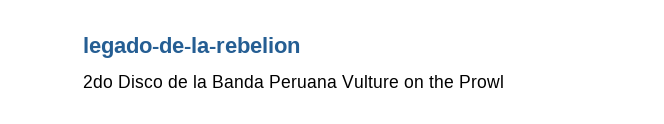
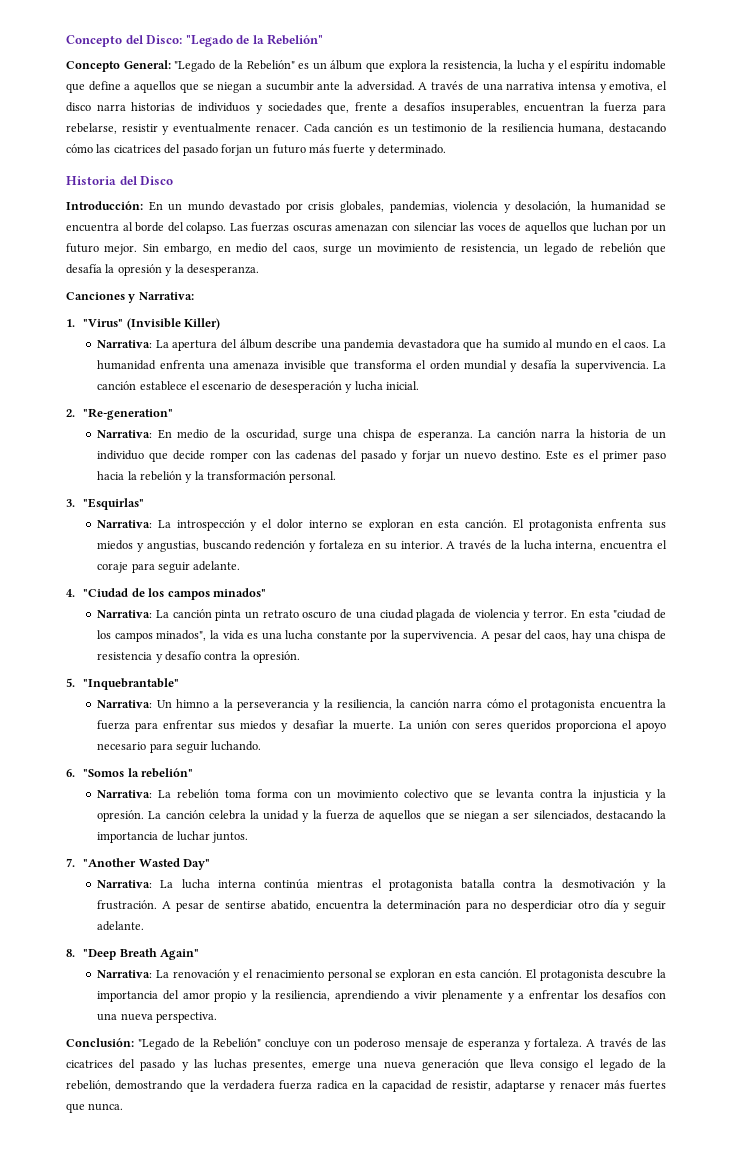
- legado-de-la-rebelion
- 2do Disco de la Banda Peruana Vulture on the Prowl
+ Concepto del Disco: "Legado de la Rebelión"
+ Concepto General: "Legado de la Rebelión" es un álbum que explora la resistencia, la lucha y el espíritu indomable que define a aquellos que se niegan a sucumbir ante la adversidad. A través de una narrativa intensa y emotiva, el disco narra historias de individuos y sociedades que, frente a desafíos insuperables, encuentran la fuerza para rebelarse, resistir y eventualmente renacer. Cada canción es un testimonio de la resiliencia humana, destacando cómo las cicatrices del pasado forjan un futuro más fuerte y determinado.
+ Historia del Disco
+ Introducción: En un mundo devastado por crisis globales, pandemias, violencia y desolación, la humanidad se encuentra al borde del colapso. Las fuerzas oscuras amenazan con silenciar las voces de aquellos que luchan por un futuro mejor. Sin embargo, en medio del caos, surge un movimiento de resistencia, un legado de rebelión que desafía la opresión y la desesperanza.
+ Canciones y Narrativa:
+ 1. "Virus" (Invisible Killer)
+ Narrativa: La apertura del álbum describe una pandemia devastadora que ha sumido al mundo en el caos. La humanidad enfrenta una amenaza invisible que transforma el orden mundial y desafía la supervivencia. La canción establece el escenario de desesperación y lucha inicial.
+ 2. "Re-generation"
+ Narrativa: En medio de la oscuridad, surge una chispa de esperanza. La canción narra la historia de un individuo que decide romper con las cadenas del pasado y forjar un nuevo destino. Este es el primer paso hacia la rebelión y la transformación personal.
+ 3. "Esquirlas"
+ Narrativa: La introspección y el dolor interno se exploran en esta canción. El protagonista enfrenta sus miedos y angustias, buscando redención y fortaleza en su interior. A través de la lucha interna, encuentra el coraje para seguir adelante.
+ 4. "Ciudad de los campos minados"
+ Narrativa: La canción pinta un retrato oscuro de una ciudad plagada de violencia y terror. En esta "ciudad de los campos minados", la vida es una lucha constante por la supervivencia. A pesar del caos, hay una chispa de resistencia y desafío contra la opresión.
+ 5. "Inquebrantable"
+ Narrativa: Un himno a la perseverancia y la resiliencia, la canción narra cómo el protagonista encuentra la fuerza para enfrentar sus miedos y desafiar la muerte. La unión con seres queridos proporciona el apoyo necesario para seguir luchando.
+ 6. "Somos la rebelión"
+ Narrativa: La rebelión toma forma con un movimiento colectivo que se levanta contra la injusticia y la opresión. La canción celebra la unidad y la fuerza de aquellos que se niegan a ser silenciados, destacando la importancia de luchar juntos.
+ 7. "Another Wasted Day"
+ Narrativa: La lucha interna continúa mientras el protagonista batalla contra la desmotivación y la frustración. A pesar de sentirse abatido, encuentra la determinación para no desperdiciar otro día y seguir adelante.
+ 8. "Deep Breath Again"
+ Narrativa: La renovación y el renacimiento personal se exploran en esta canción. El protagonista descubre la importancia del amor propio y la resiliencia, aprendiendo a vivir plenamente y a enfrentar los desafíos con una nueva perspectiva.
+ Conclusión: "Legado de la Rebelión" concluye con un poderoso mensaje de esperanza y fortaleza. A través de las cicatrices del pasado y las luchas presentes, emerge una nueva generación que lleva consigo el legado de la rebelión, demostrando que la verdadera fuerza radica en la capacidad de resistir, adaptarse y renacer más fuertes que nunca.

